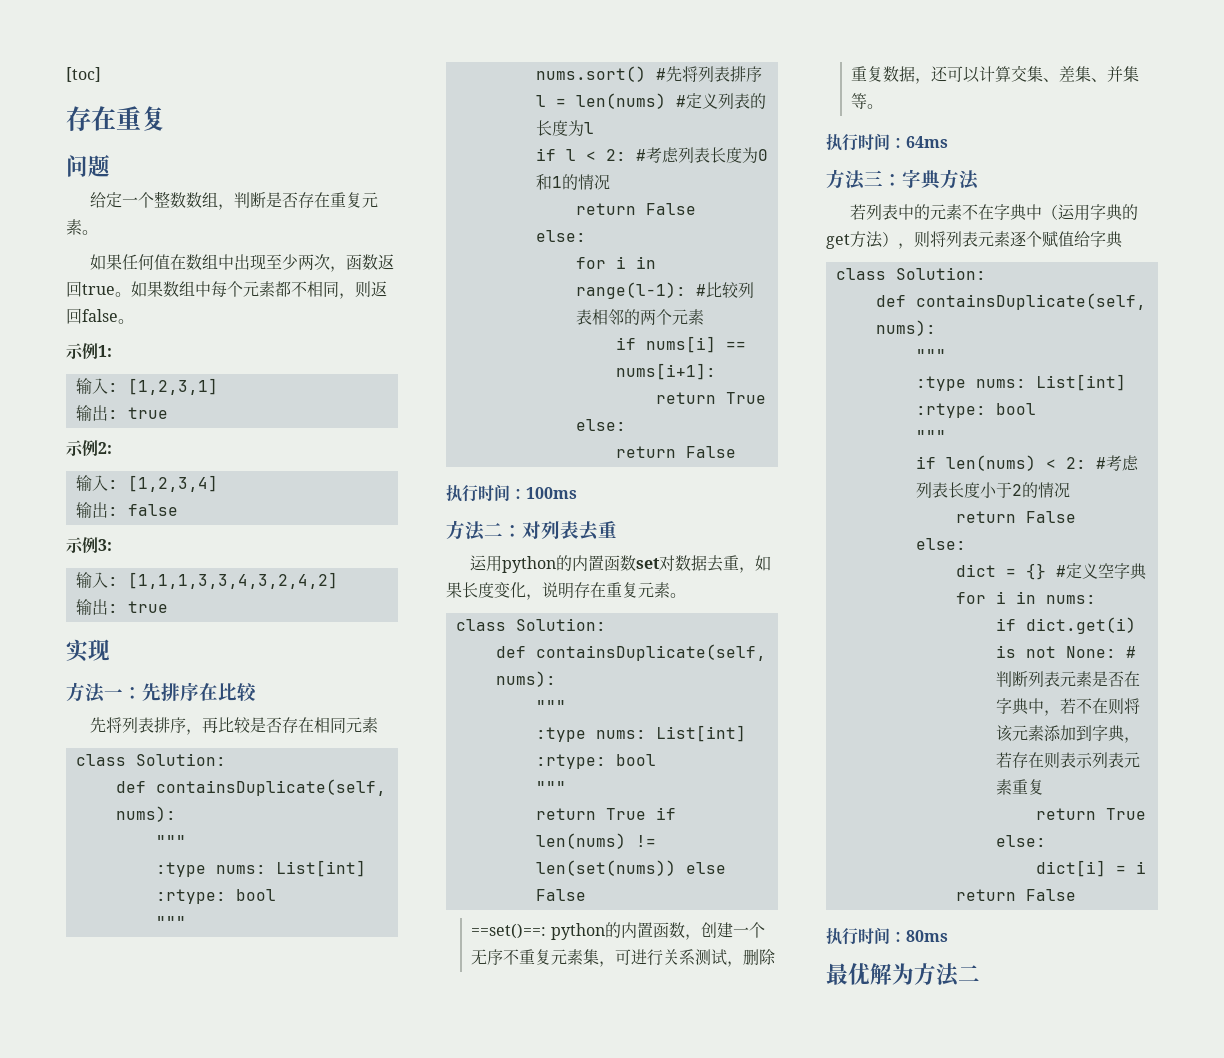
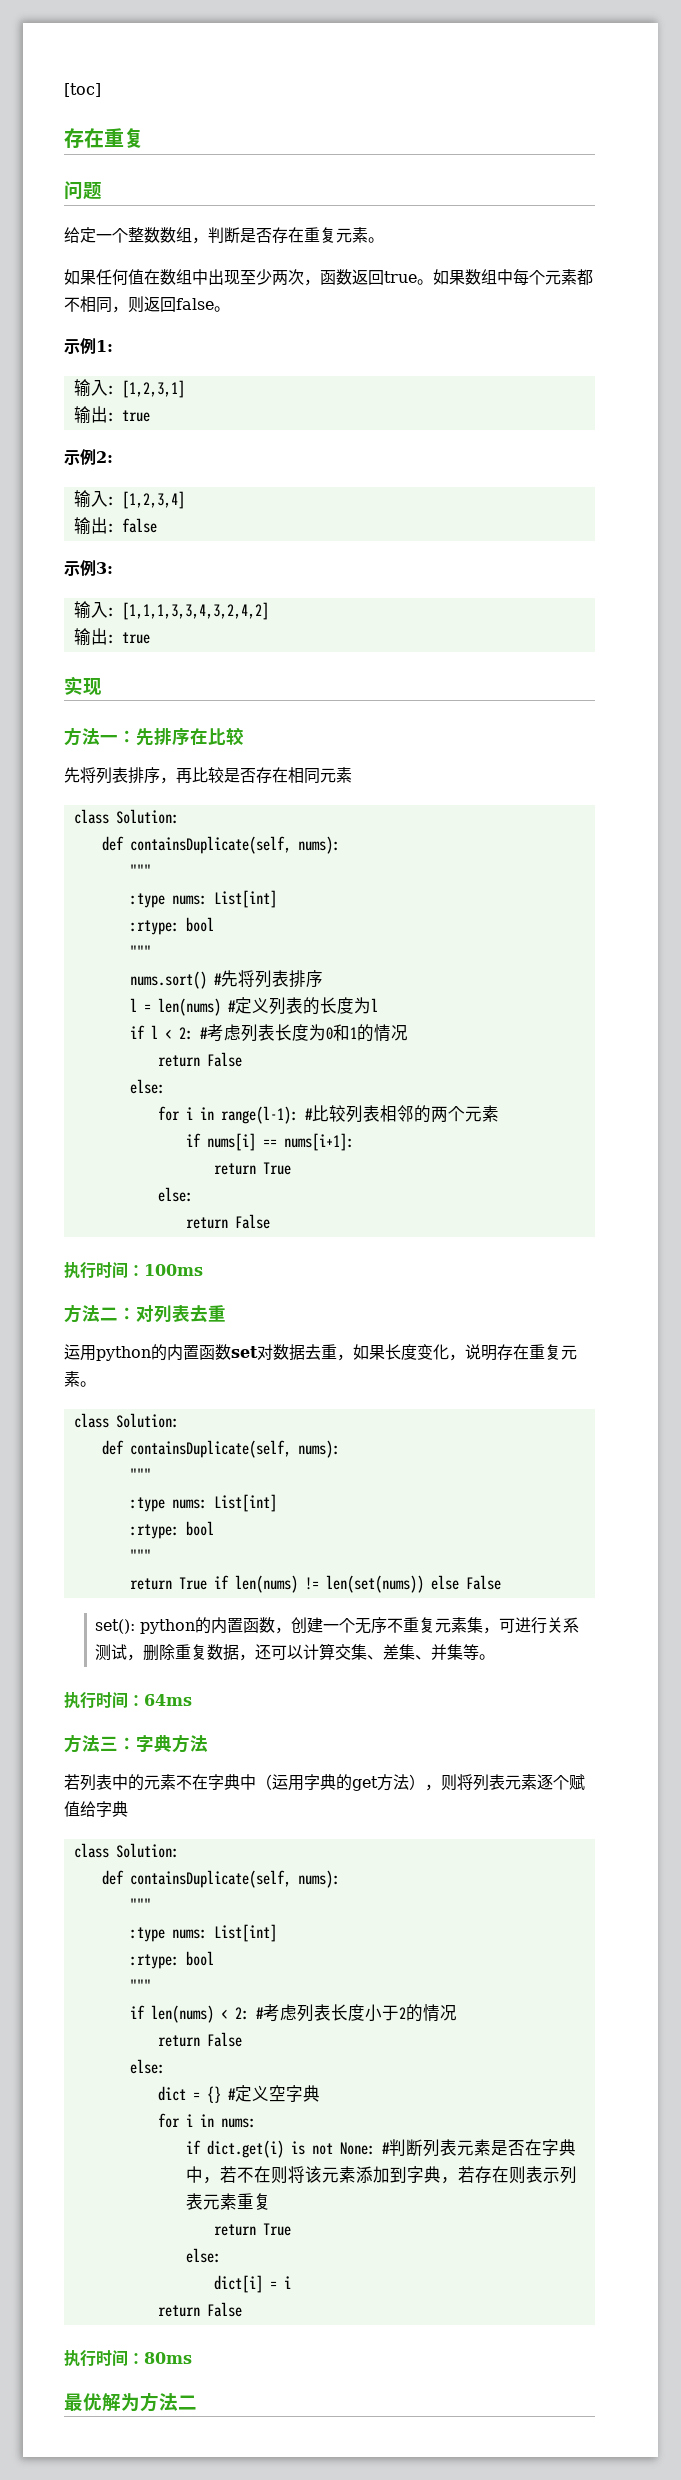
- ==set()==: python的内置函数，创建一个无序不重复元素集，可进行关系测试，删除重复数据，还可以计算交集、差集、并集等。
+ set(): python的内置函数，创建一个无序不重复元素集，可进行关系测试，删除重复数据，还可以计算交集、差集、并集等。

